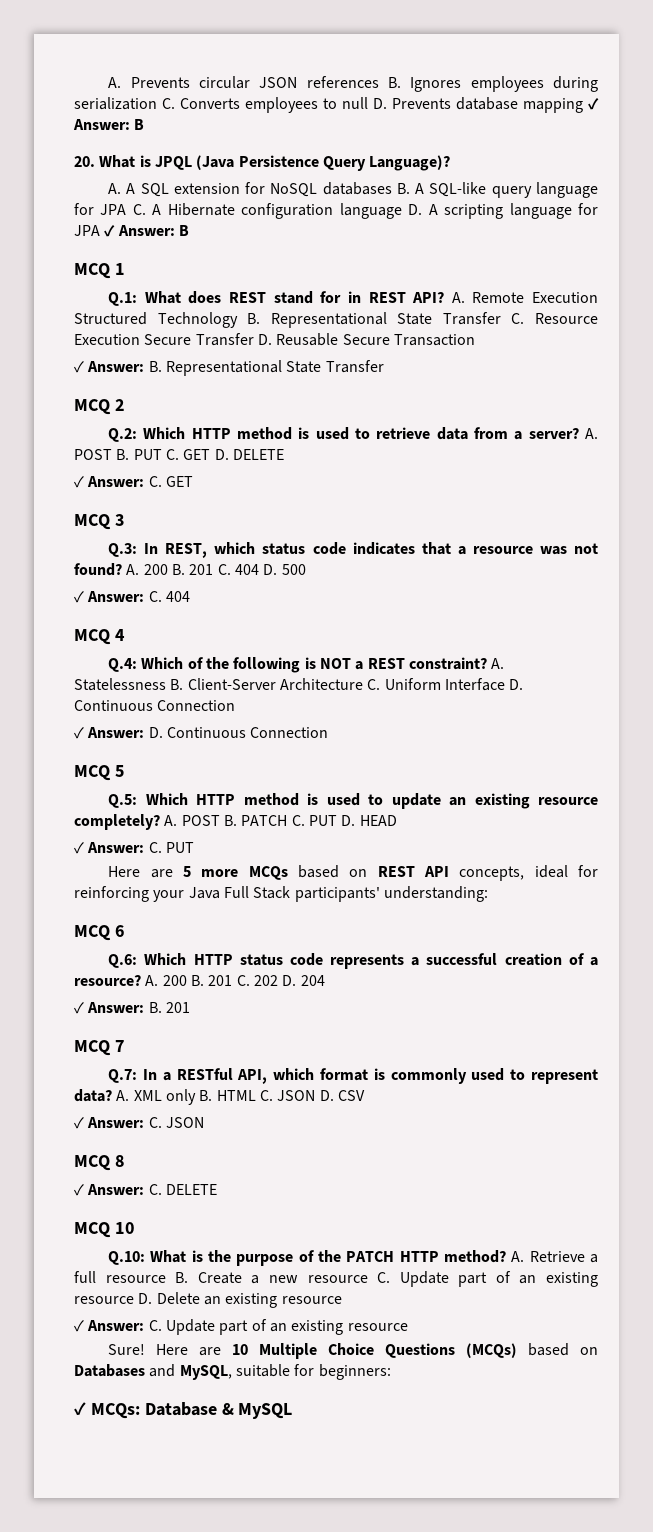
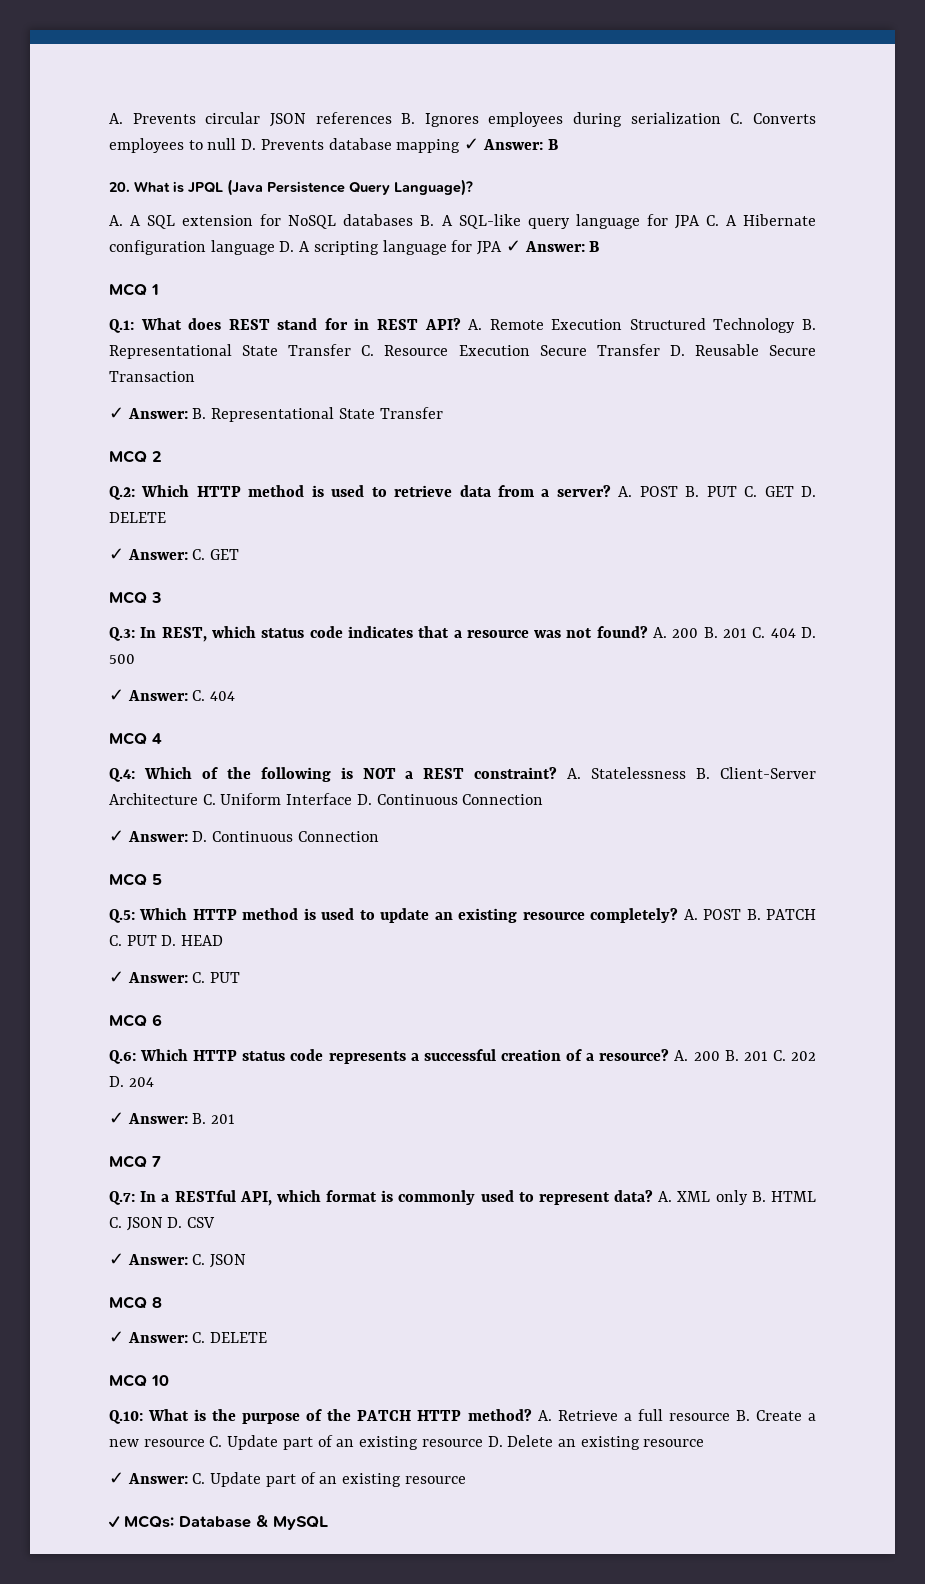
- Here are 5 more MCQs based on REST API concepts, ideal for reinforcing your Java Full Stack participants' understanding:
- Sure! Here are 10 Multiple Choice Questions (MCQs) based on Databases and MySQL, suitable for beginners:

